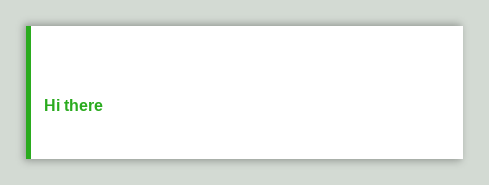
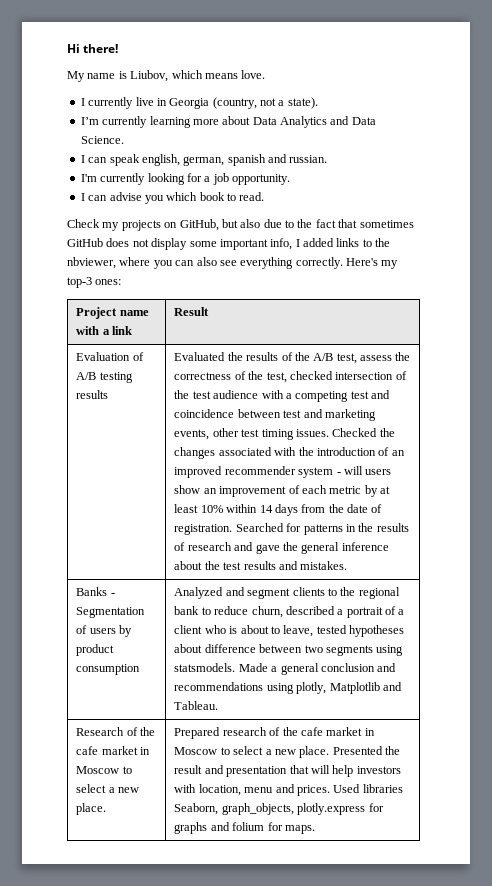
- Hi there
+ Hi there!
+ My name is Liubov, which means love.
+ I currently live in Georgia (country, not a state).
+ I’m currently learning more about Data Analytics and Data Science.
+ I can speak english, german, spanish and russian.
+ I'm currently looking for a job opportunity.
+ I can advise you which book to read.
+ Check my projects on GitHub, but also due to the fact that sometimes GitHub does not display some important info, I added links to the nbviewer, where you can also see everything correctly. Here's my top-3 ones:
+ Project name with a link | Result
+ Evaluation of A/B testing results | Evaluated the results of the A/B test, assess the correctness of the test, checked intersection of the test audience with a competing test and coincidence between test and marketing events, other test timing issues. Checked the changes associated with the introduction of an improved recommender system - will users show an improvement of each metric by at least 10% within 14 days from the date of registration. Searched for patterns in the results of research and gave the general inference about the test results and mistakes.
+ Banks - Segmentation of users by product consumption | Analyzed and segment clients to the regional bank to reduce churn, described a portrait of a client who is about to leave, tested hypotheses about difference between two segments using statsmodels. Made a general conclusion and recommendations using plotly, Matplotlib and Tableau.
+ Research of the cafe market in Moscow to select a new place. | Prepared research of the cafe market in Moscow to select a new place. Presented the result and presentation that will help investors with location, menu and prices. Used libraries Seaborn, graph_objects, plotly.express for graphs and folium for maps.

